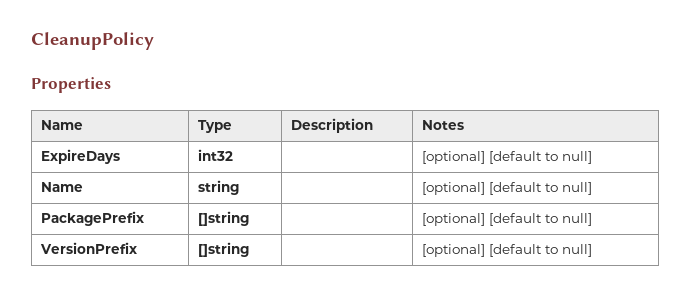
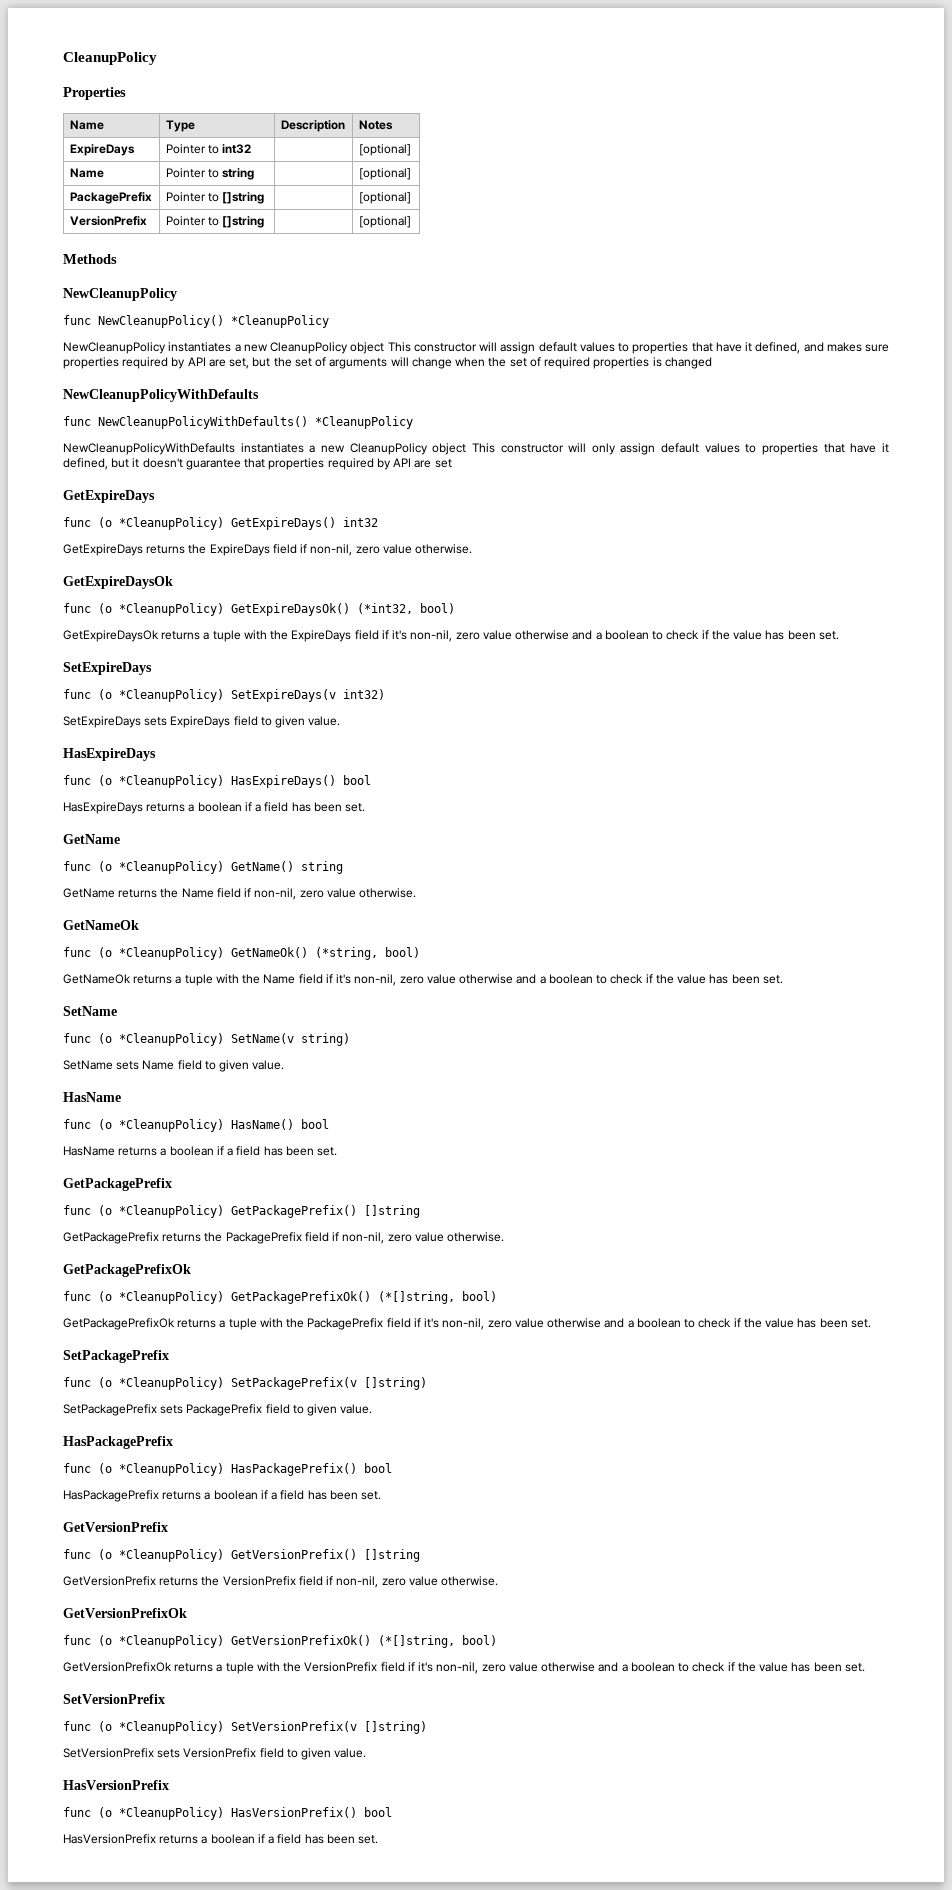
- ExpireDays | int32 | | [optional] [default to null]
- Name | string | | [optional] [default to null]
+ ExpireDays | Pointer to int32 | | [optional]
+ Name | Pointer to string | | [optional]
- PackagePrefix | []string | | [optional] [default to null]
+ PackagePrefix | Pointer to []string | | [optional]
- VersionPrefix | []string | | [optional] [default to null]
+ VersionPrefix | Pointer to []string | | [optional]
+ Methods
+ NewCleanupPolicy
+ func NewCleanupPolicy() *CleanupPolicy
+ NewCleanupPolicy instantiates a new CleanupPolicy object This constructor will assign default values to properties that have it defined, and makes sure properties required by API are set, but the set of arguments will change when the set of required properties is changed
+ NewCleanupPolicyWithDefaults
+ func NewCleanupPolicyWithDefaults() *CleanupPolicy
+ NewCleanupPolicyWithDefaults instantiates a new CleanupPolicy object This constructor will only assign default values to properties that have it defined, but it doesn't guarantee that properties required by API are set
+ GetExpireDays
+ func (o *CleanupPolicy) GetExpireDays() int32
+ GetExpireDays returns the ExpireDays field if non-nil, zero value otherwise.
+ GetExpireDaysOk
+ func (o *CleanupPolicy) GetExpireDaysOk() (*int32, bool)
+ GetExpireDaysOk returns a tuple with the ExpireDays field if it's non-nil, zero value otherwise and a boolean to check if the value has been set.
+ SetExpireDays
+ func (o *CleanupPolicy) SetExpireDays(v int32)
+ SetExpireDays sets ExpireDays field to given value.
+ HasExpireDays
+ func (o *CleanupPolicy) HasExpireDays() bool
+ HasExpireDays returns a boolean if a field has been set.
+ GetName
+ func (o *CleanupPolicy) GetName() string
+ GetName returns the Name field if non-nil, zero value otherwise.
+ GetNameOk
+ func (o *CleanupPolicy) GetNameOk() (*string, bool)
+ GetNameOk returns a tuple with the Name field if it's non-nil, zero value otherwise and a boolean to check if the value has been set.
+ SetName
+ func (o *CleanupPolicy) SetName(v string)
+ SetName sets Name field to given value.
+ HasName
+ func (o *CleanupPolicy) HasName() bool
+ HasName returns a boolean if a field has been set.
+ GetPackagePrefix
+ func (o *CleanupPolicy) GetPackagePrefix() []string
+ GetPackagePrefix returns the PackagePrefix field if non-nil, zero value otherwise.
+ GetPackagePrefixOk
+ func (o *CleanupPolicy) GetPackagePrefixOk() (*[]string, bool)
+ GetPackagePrefixOk returns a tuple with the PackagePrefix field if it's non-nil, zero value otherwise and a boolean to check if the value has been set.
+ SetPackagePrefix
+ func (o *CleanupPolicy) SetPackagePrefix(v []string)
+ SetPackagePrefix sets PackagePrefix field to given value.
+ HasPackagePrefix
+ func (o *CleanupPolicy) HasPackagePrefix() bool
+ HasPackagePrefix returns a boolean if a field has been set.
+ GetVersionPrefix
+ func (o *CleanupPolicy) GetVersionPrefix() []string
+ GetVersionPrefix returns the VersionPrefix field if non-nil, zero value otherwise.
+ GetVersionPrefixOk
+ func (o *CleanupPolicy) GetVersionPrefixOk() (*[]string, bool)
+ GetVersionPrefixOk returns a tuple with the VersionPrefix field if it's non-nil, zero value otherwise and a boolean to check if the value has been set.
+ SetVersionPrefix
+ func (o *CleanupPolicy) SetVersionPrefix(v []string)
+ SetVersionPrefix sets VersionPrefix field to given value.
+ HasVersionPrefix
+ func (o *CleanupPolicy) HasVersionPrefix() bool
+ HasVersionPrefix returns a boolean if a field has been set.

